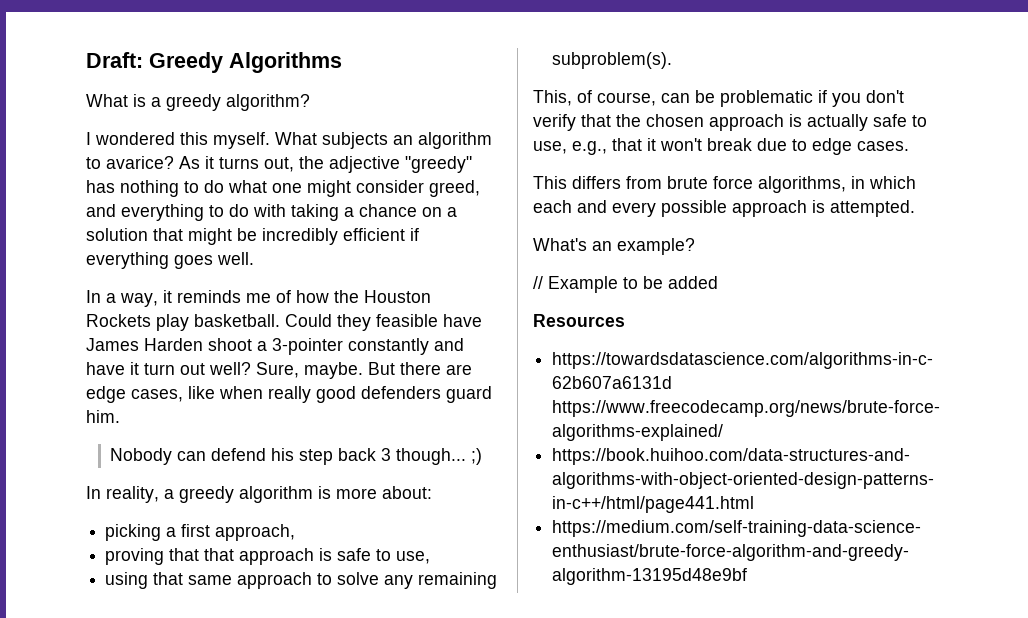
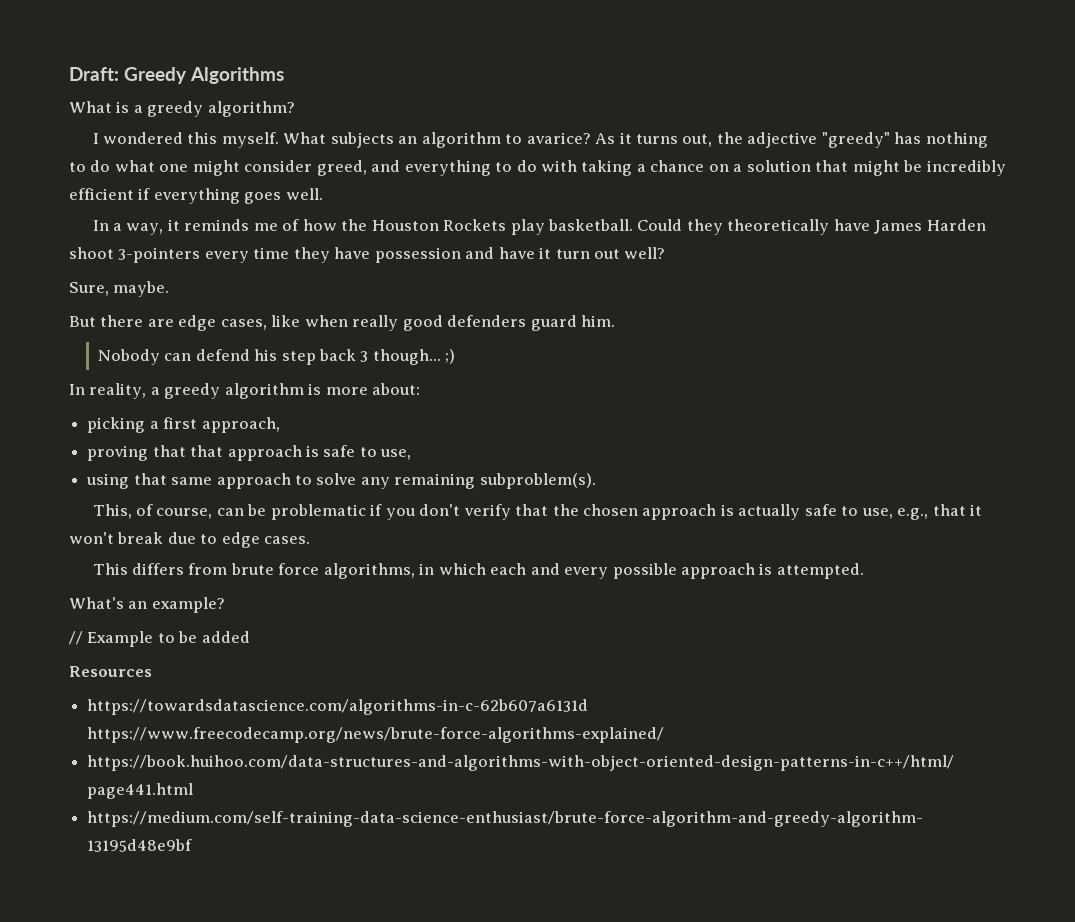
- Could they feasible have James Harden shoot a 3-pointer constantly and have it turn out well? Sure, maybe. But there are edge cases, like when really good defenders guard him.
+ Could they theoretically have James Harden shoot 3-pointers every time they have possession and have it turn out well?
+ Sure, maybe.
+ But there are edge cases, like when really good defenders guard him.

